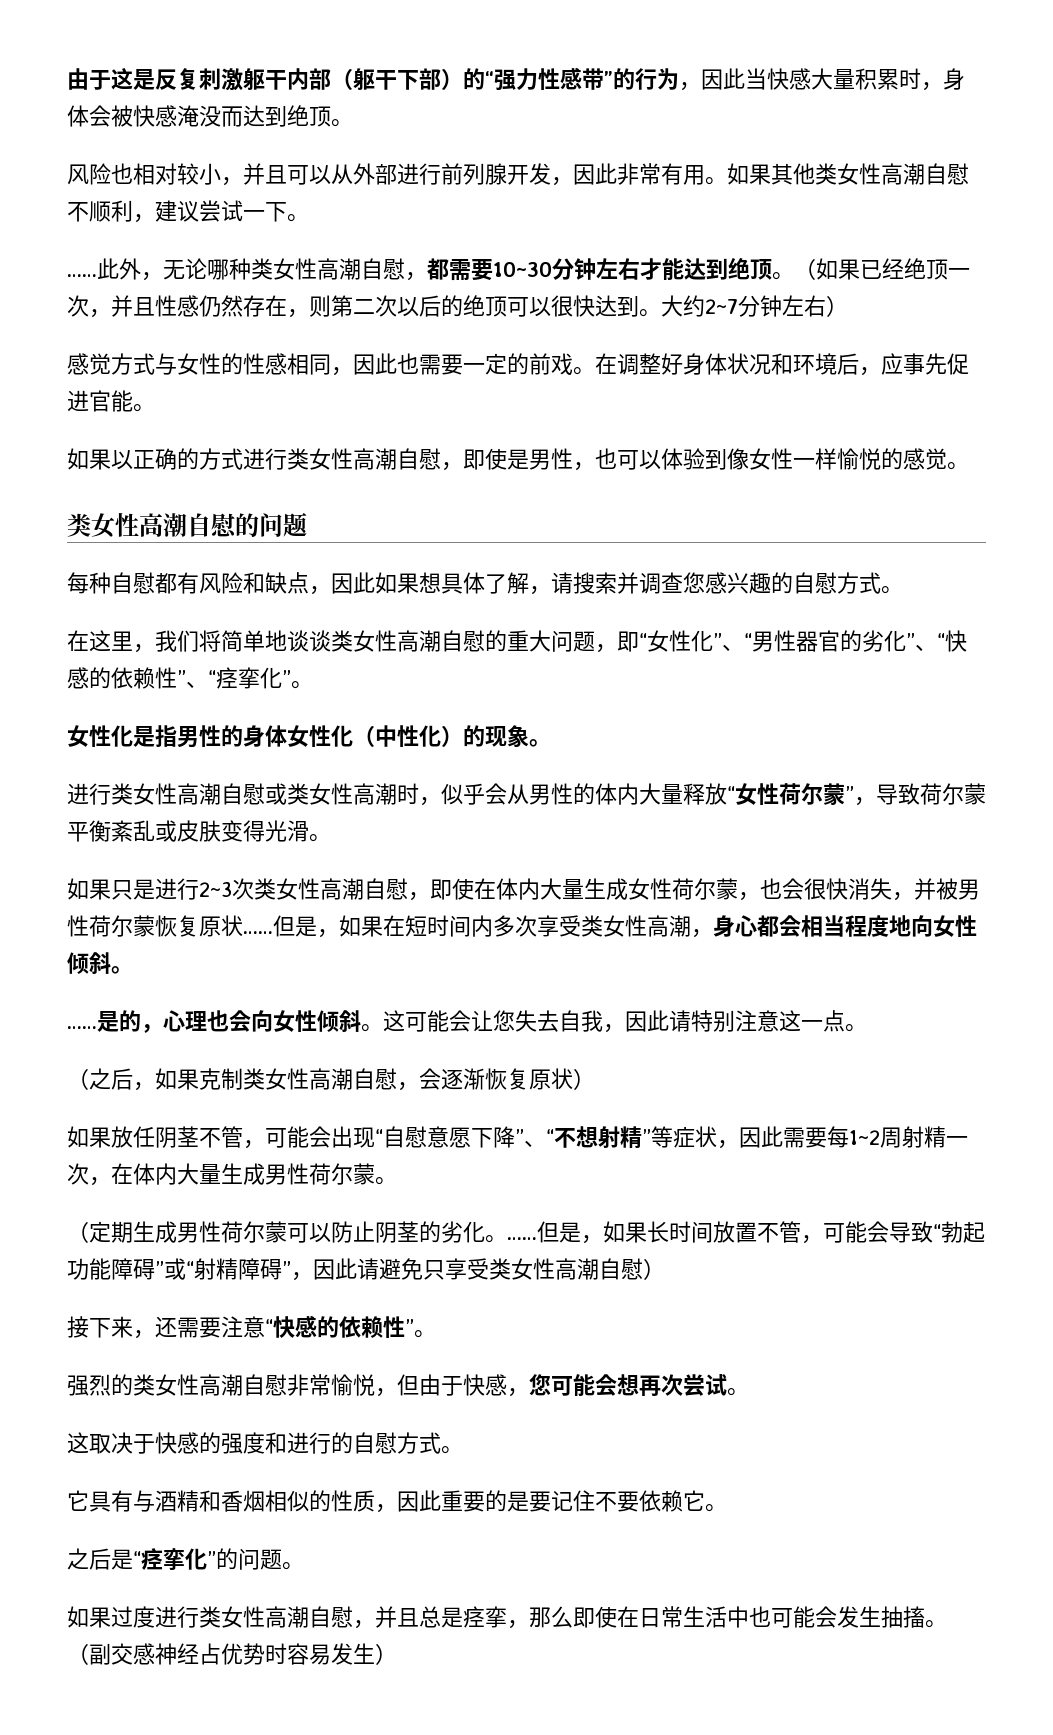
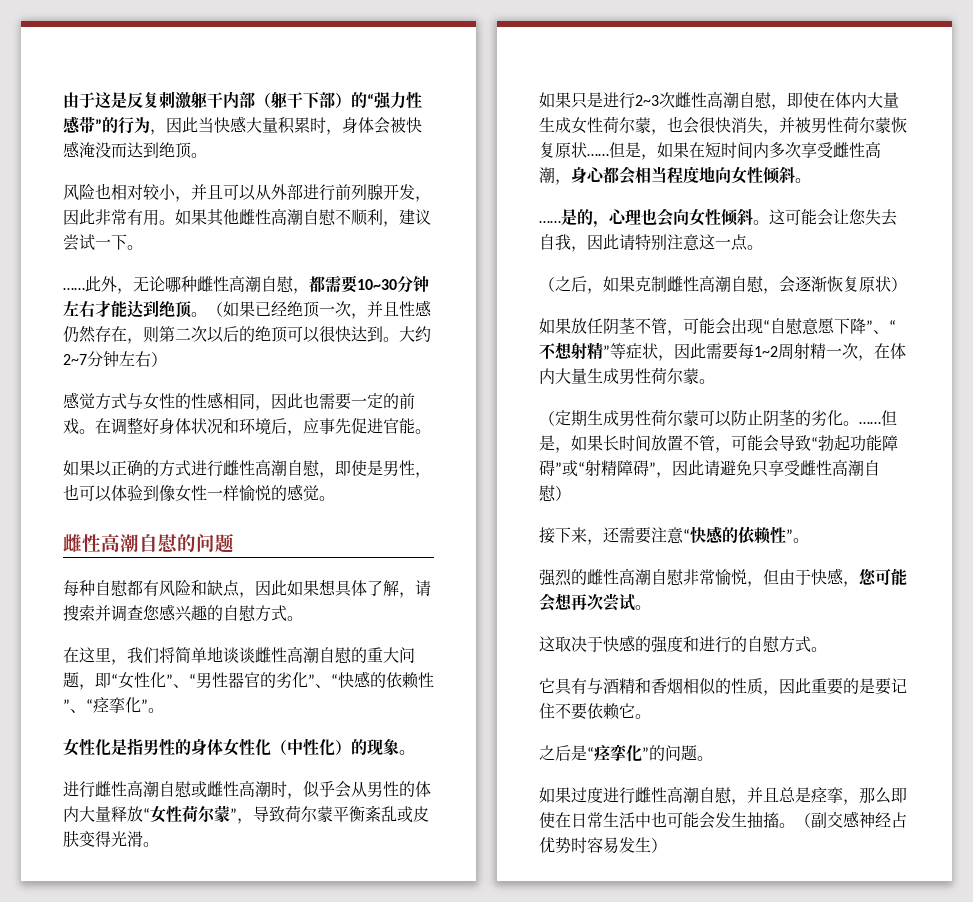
- 如果其他类女性高潮自慰不顺利，建议尝试一下。
+ 如果其他雌性高潮自慰不顺利，建议尝试一下。
- 此外，无论哪种类女性高潮自慰，都需要10~30分钟左右才能达到绝顶。
+ 此外，无论哪种雌性高潮自慰，都需要10~30分钟左右才能达到绝顶。
- 如果以正确的方式进行类女性高潮自慰，即使是男性，也可以体验到像女性一样愉悦的感觉。
+ 如果以正确的方式进行雌性高潮自慰，即使是男性，也可以体验到像女性一样愉悦的感觉。
- 类女性高潮自慰的问题
+ 雌性高潮自慰的问题
- 在这里，我们将简单地谈谈类女性高潮自慰的重大问题，即“女性化”、“男性器官的劣化”、“快感的依赖性”、“痉挛化”。
+ 在这里，我们将简单地谈谈雌性高潮自慰的重大问题，即“女性化”、“男性器官的劣化”、“快感的依赖性”、“痉挛化”。
- 进行类女性高潮自慰或类女性高潮时，似乎会从男性的体内大量释放“女性荷尔蒙”，导致荷尔蒙平衡紊乱或皮肤变得光滑。
+ 进行雌性高潮自慰或雌性高潮时，似乎会从男性的体内大量释放“女性荷尔蒙”，导致荷尔蒙平衡紊乱或皮肤变得光滑。
- 如果只是进行2~3次类女性高潮自慰，即使在体内大量生成女性荷尔蒙，也会很快消失，并被男性荷尔蒙恢复原状……
+ 如果只是进行2~3次雌性高潮自慰，即使在体内大量生成女性荷尔蒙，也会很快消失，并被男性荷尔蒙恢复原状……
- 但是，如果在短时间内多次享受类女性高潮，身心都会相当程度地向女性倾斜。
+ 但是，如果在短时间内多次享受雌性高潮，身心都会相当程度地向女性倾斜。
- （之后，如果克制类女性高潮自慰，会逐渐恢复原状）
+ （之后，如果克制雌性高潮自慰，会逐渐恢复原状）
- 但是，如果长时间放置不管，可能会导致“勃起功能障碍”或“射精障碍”，因此请避免只享受类女性高潮自慰）
+ 但是，如果长时间放置不管，可能会导致“勃起功能障碍”或“射精障碍”，因此请避免只享受雌性高潮自慰）
- 强烈的类女性高潮自慰非常愉悦，但由于快感，您可能会想再次尝试。
+ 强烈的雌性高潮自慰非常愉悦，但由于快感，您可能会想再次尝试。
- 如果过度进行类女性高潮自慰，并且总是痉挛，那么即使在日常生活中也可能会发生抽搐。
+ 如果过度进行雌性高潮自慰，并且总是痉挛，那么即使在日常生活中也可能会发生抽搐。

